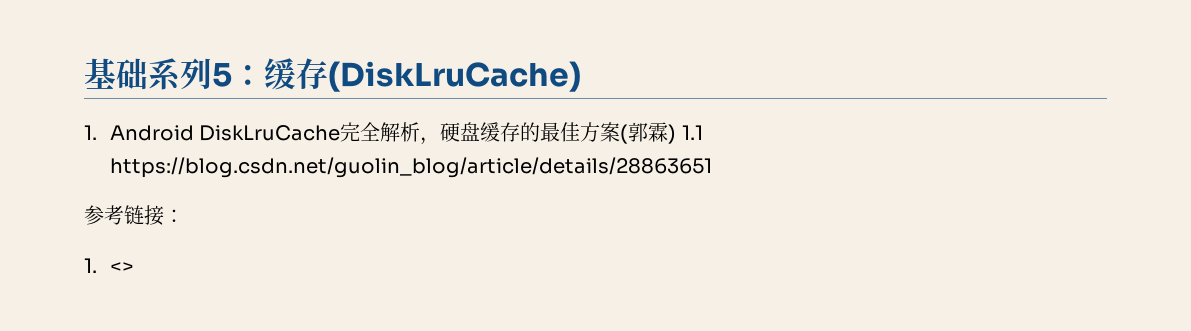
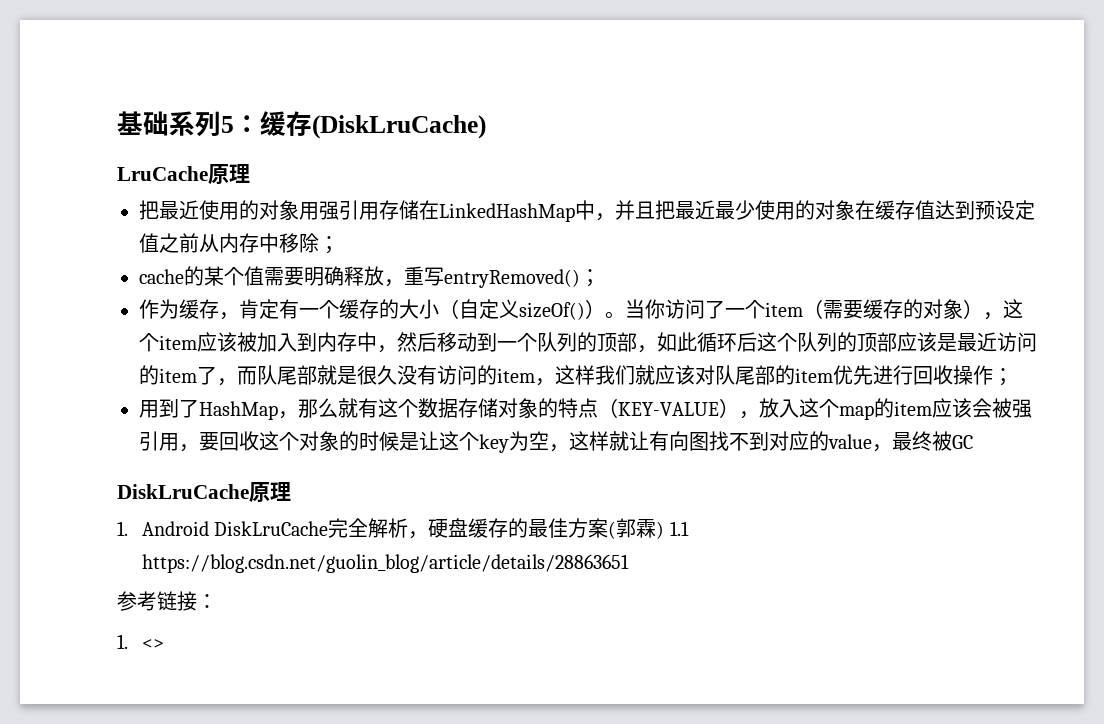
+ LruCache原理
+ 把最近使用的对象用强引用存储在LinkedHashMap中，并且把最近最少使用的对象在缓存值达到预设定值之前从内存中移除；
+ cache的某个值需要明确释放，重写entryRemoved()；
+ 作为缓存，肯定有一个缓存的大小（自定义sizeOf()）。当你访问了一个item（需要缓存的对象），这个item应该被加入到内存中，然后移动到一个队列的顶部，如此循环后这个队列的顶部应该是最近访问的item了，而队尾部就是很久没有访问的item，这样我们就应该对队尾部的item优先进行回收操作；
+ 用到了HashMap，那么就有这个数据存储对象的特点（KEY-VALUE），放入这个map的item应该会被强引用，要回收这个对象的时候是让这个key为空，这样就让有向图找不到对应的value，最终被GC
+ DiskLruCache原理

